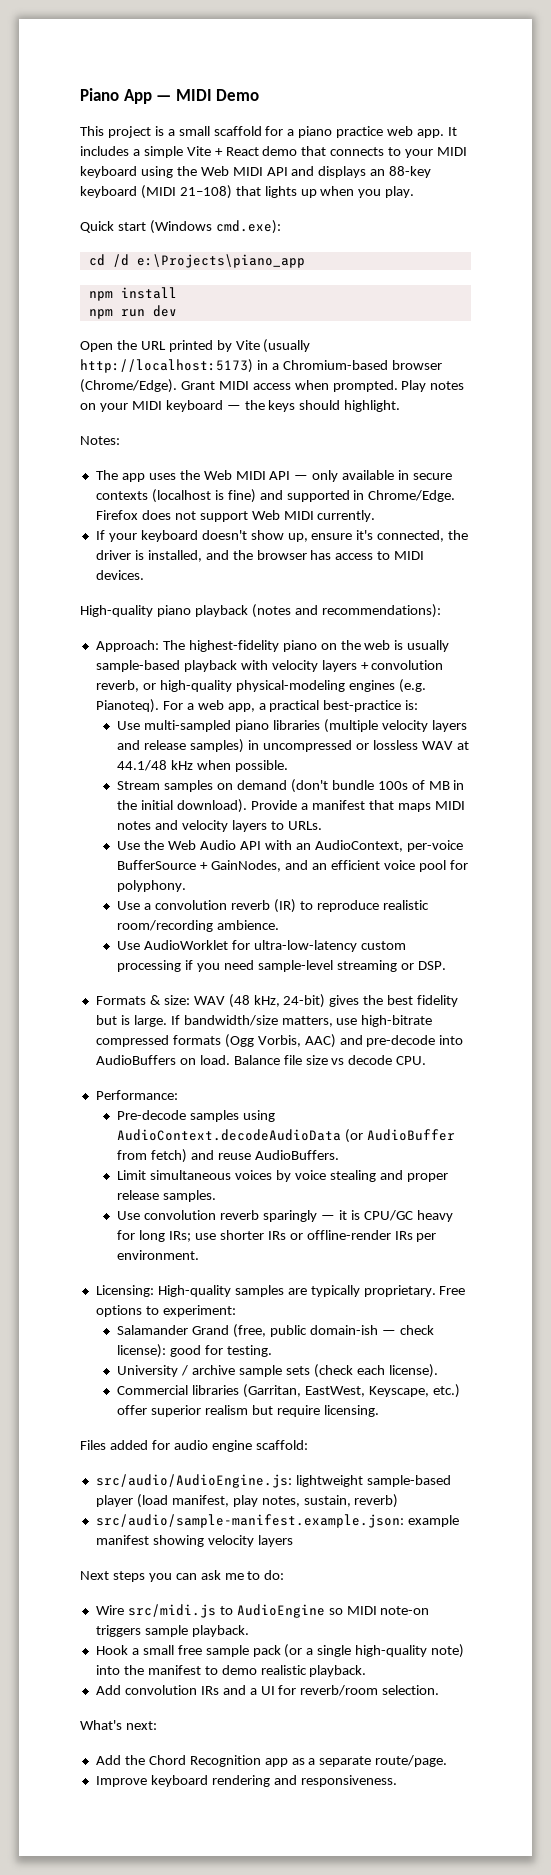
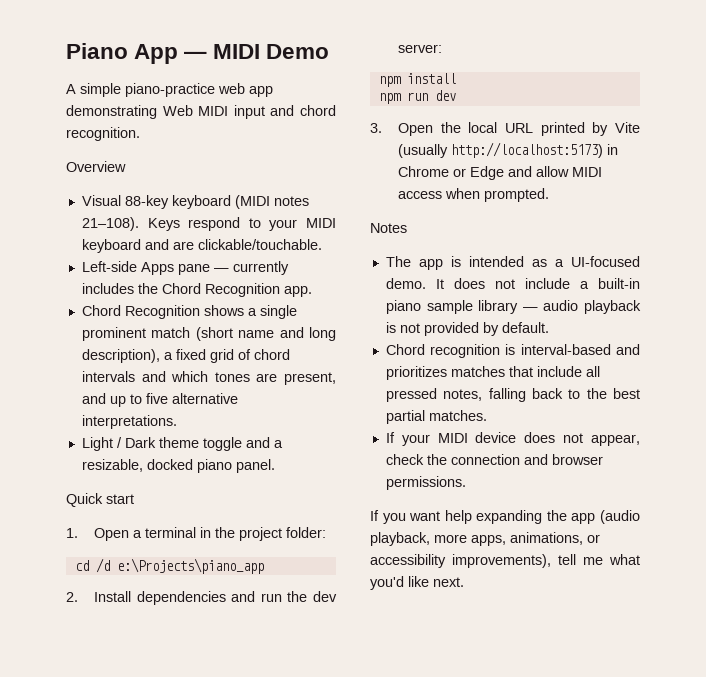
- This project is a small scaffold for a piano practice web app. It includes a simple Vite + React demo that connects to your MIDI keyboard using the Web MIDI API and displays an 88-key keyboard (MIDI 21–108) that lights up when you play.
- Quick start (Windows cmd.exe):
+ A simple piano-practice web app demonstrating Web MIDI input and chord recognition.
+ Overview
+ Visual 88-key keyboard (MIDI notes 21–108). Keys respond to your MIDI keyboard and are clickable/touchable.
+ Left-side Apps pane — currently includes the Chord Recognition app.
+ Chord Recognition shows a single prominent match (short name and long description), a fixed grid of chord intervals and which tones are present, and up to five alternative interpretations.
+ Light / Dark theme toggle and a resizable, docked piano panel.
+ Quick start
+ 1. Open a terminal in the project folder:
  cd /d e:\Projects\piano_app
+ 2. Install dependencies and run the dev server:
- Open the URL printed by Vite (usually http://localhost:5173) in a Chromium-based browser (Chrome/Edge). Grant MIDI access when prompted. Play notes on your MIDI keyboard — the keys should highlight.
- Notes:
- The app uses the Web MIDI API — only available in secure contexts (localhost is fine) and supported in Chrome/Edge. Firefox does not support Web MIDI currently.
- If your keyboard doesn't show up, ensure it's connected, the driver is installed, and the browser has access to MIDI devices.
- High-quality piano playback (notes and recommendations):
- Approach: The highest-fidelity piano on the web is usually sample-based playback with velocity layers + convolution reverb, or high-quality physical-modeling engines (e.g. Pianoteq). For a web app, a practical best-practice is:
- Use multi-sampled piano libraries (multiple velocity layers and release samples) in uncompressed or lossless WAV at 44.1/48 kHz when possible.
- Stream samples on demand (don't bundle 100s of MB in the initial download). Provide a manifest that maps MIDI notes and velocity layers to URLs.
- Use the Web Audio API with an AudioContext, per-voice BufferSource + GainNodes, and an efficient voice pool for polyphony.
- Use a convolution reverb (IR) to reproduce realistic room/recording ambience.
- Use AudioWorklet for ultra-low-latency custom processing if you need sample-level streaming or DSP.
- Formats & size: WAV (48 kHz, 24-bit) gives the best fidelity but is large. If bandwidth/size matters, use high-bitrate compressed formats (Ogg Vorbis, AAC) and pre-decode into AudioBuffers on load. Balance file size vs decode CPU.
- Performance:
- Pre-decode samples using AudioContext.decodeAudioData (or AudioBuffer from fetch) and reuse AudioBuffers.
- Limit simultaneous voices by voice stealing and proper release samples.
- Use convolution reverb sparingly — it is CPU/GC heavy for long IRs; use shorter IRs or offline-render IRs per environment.
- Licensing: High-quality samples are typically proprietary. Free options to experiment:
- Salamander Grand (free, public domain-ish — check license): good for testing.
- University / archive sample sets (check each license).
- Commercial libraries (Garritan, EastWest, Keyscape, etc.) offer superior realism but require licensing.
- Files added for audio engine scaffold:
- src/audio/AudioEngine.js: lightweight sample-based player (load manifest, play notes, sustain, reverb)
- src/audio/sample-manifest.example.json: example manifest showing velocity layers
- Next steps you can ask me to do:
- Wire src/midi.js to AudioEngine so MIDI note-on triggers sample playback.
- Hook a small free sample pack (or a single high-quality note) into the manifest to demo realistic playback.
- Add convolution IRs and a UI for reverb/room selection.
- What's next:
- Add the Chord Recognition app as a separate route/page.
- Improve keyboard rendering and responsiveness.
+ 3. Open the local URL printed by Vite (usually http://localhost:5173) in Chrome or Edge and allow MIDI access when prompted.
+ Notes
+ The app is intended as a UI-focused demo. It does not include a built-in piano sample library — audio playback is not provided by default.
+ Chord recognition is interval-based and prioritizes matches that include all pressed notes, falling back to the best partial matches.
+ If your MIDI device does not appear, check the connection and browser permissions.
+ If you want help expanding the app (audio playback, more apps, animations, or accessibility improvements), tell me what you'd like next.

